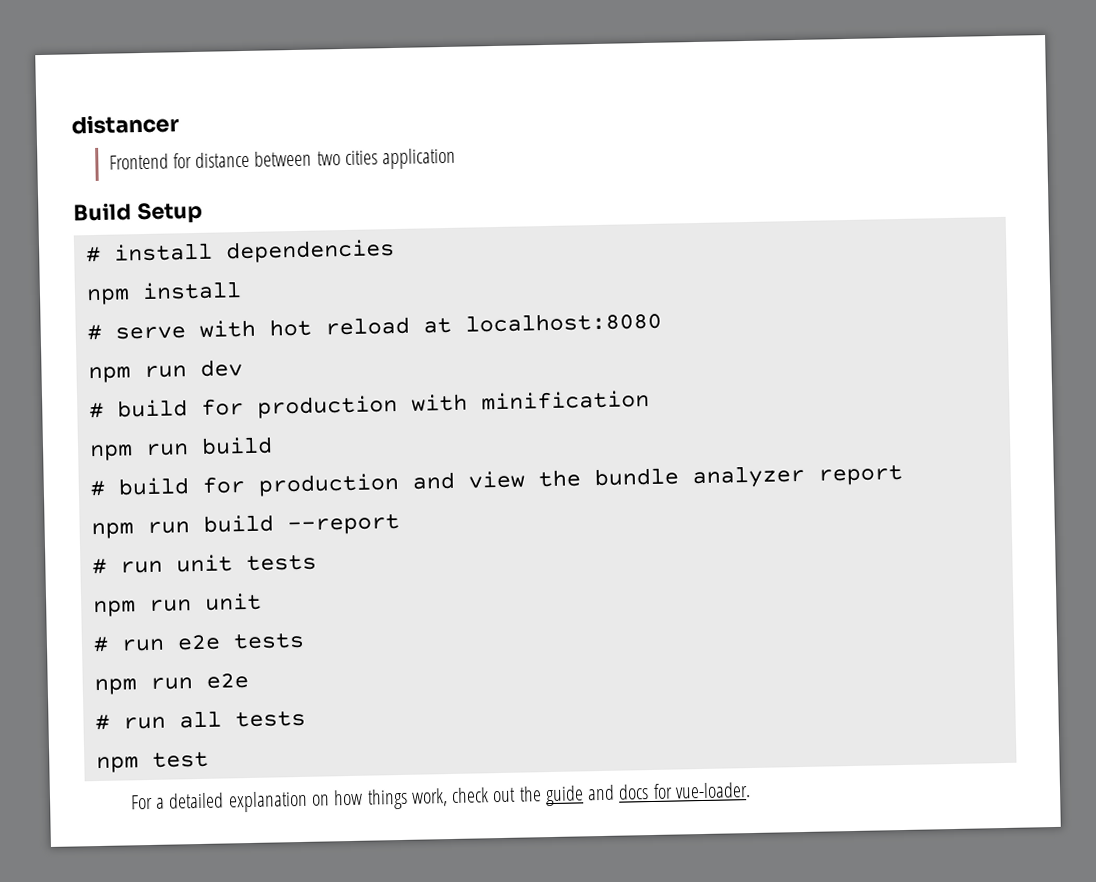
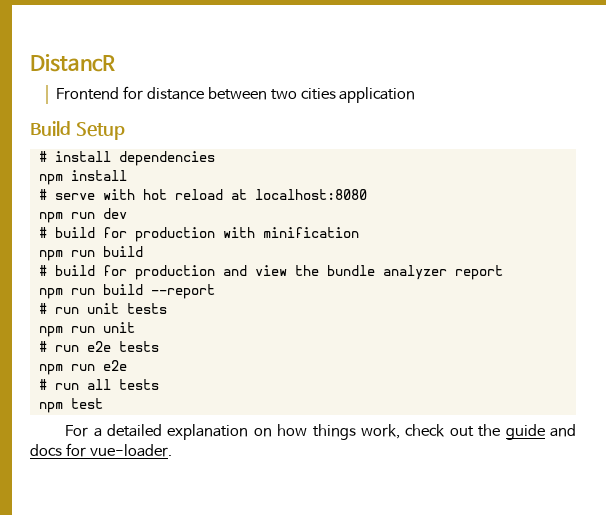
- distancer
+ DistancR

